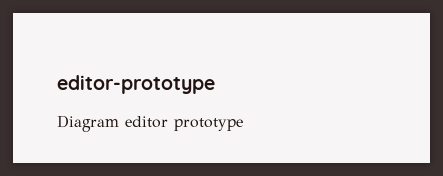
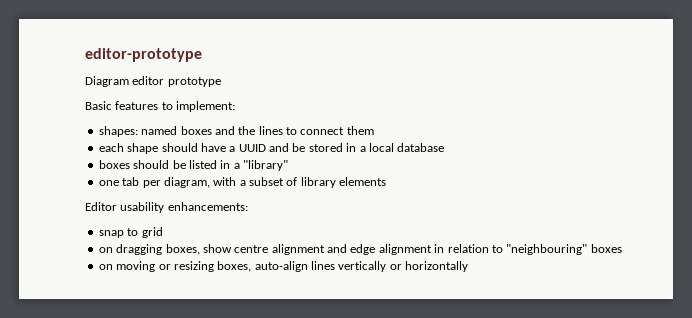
+ Basic features to implement:
+ shapes: named boxes and the lines to connect them
+ each shape should have a UUID and be stored in a local database
+ boxes should be listed in a "library"
+ one tab per diagram, with a subset of library elements
+ Editor usability enhancements:
+ snap to grid
+ on dragging boxes, show centre alignment and edge alignment in relation to "neighbouring" boxes
+ on moving or resizing boxes, auto-align lines vertically or horizontally

